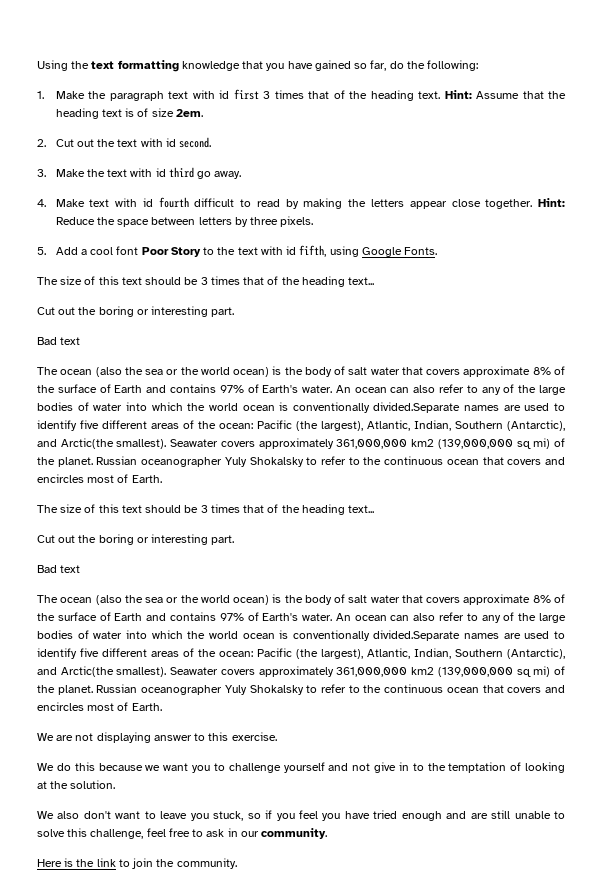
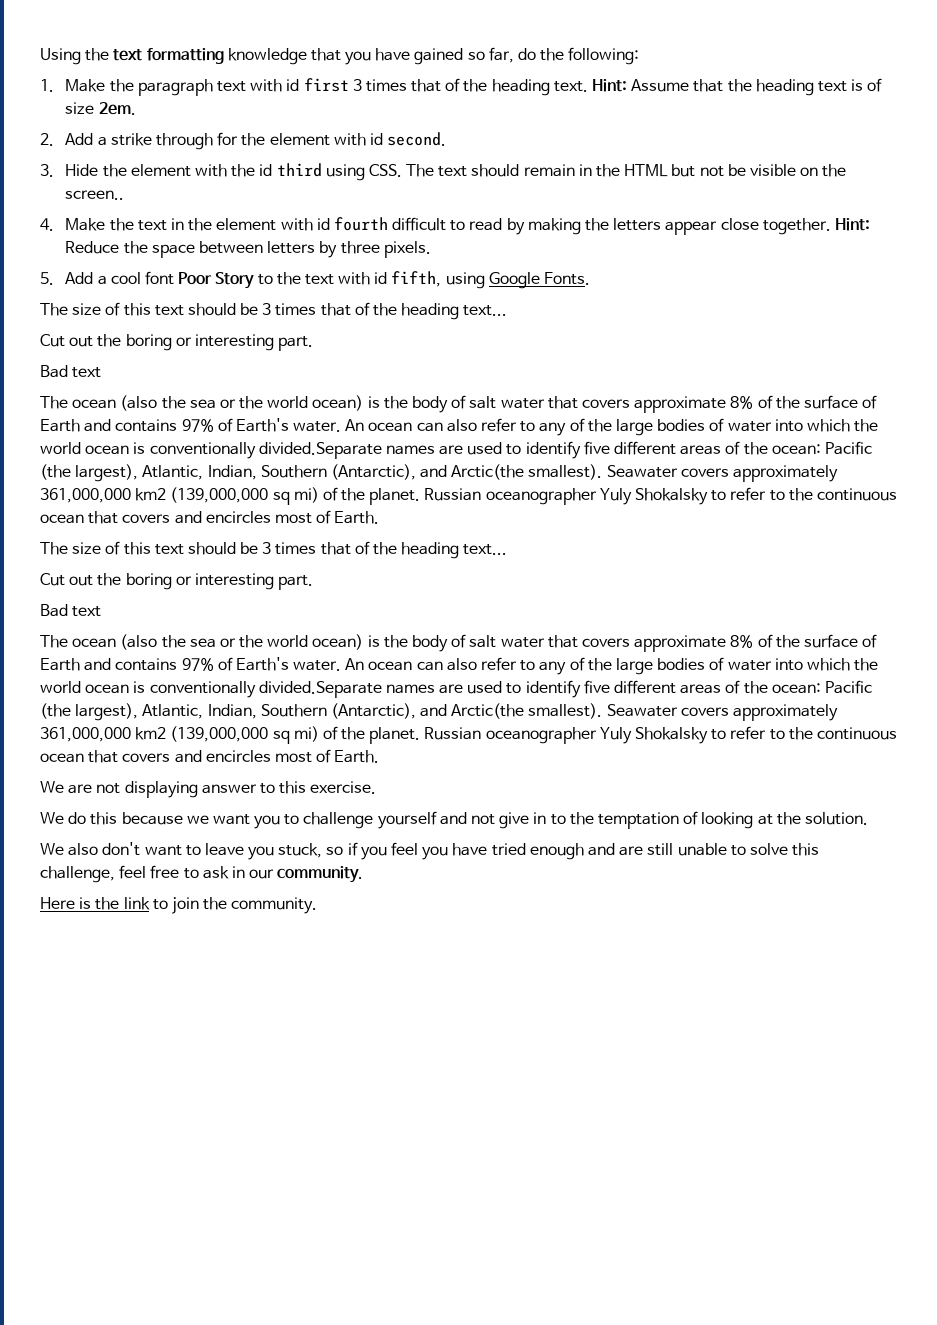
- 2. Cut out the text with id second.
- 3. Make the text with id third go away.
- 4. Make text with id fourth difficult to read by making the letters appear close together.
+ 2. Add a strike through for the element with id second.
+ 3. Hide the element with the id third using CSS. The text should remain in the HTML but not be visible on the screen..
+ 4. Make the text in the element with id fourth difficult to read by making the letters appear close together.

